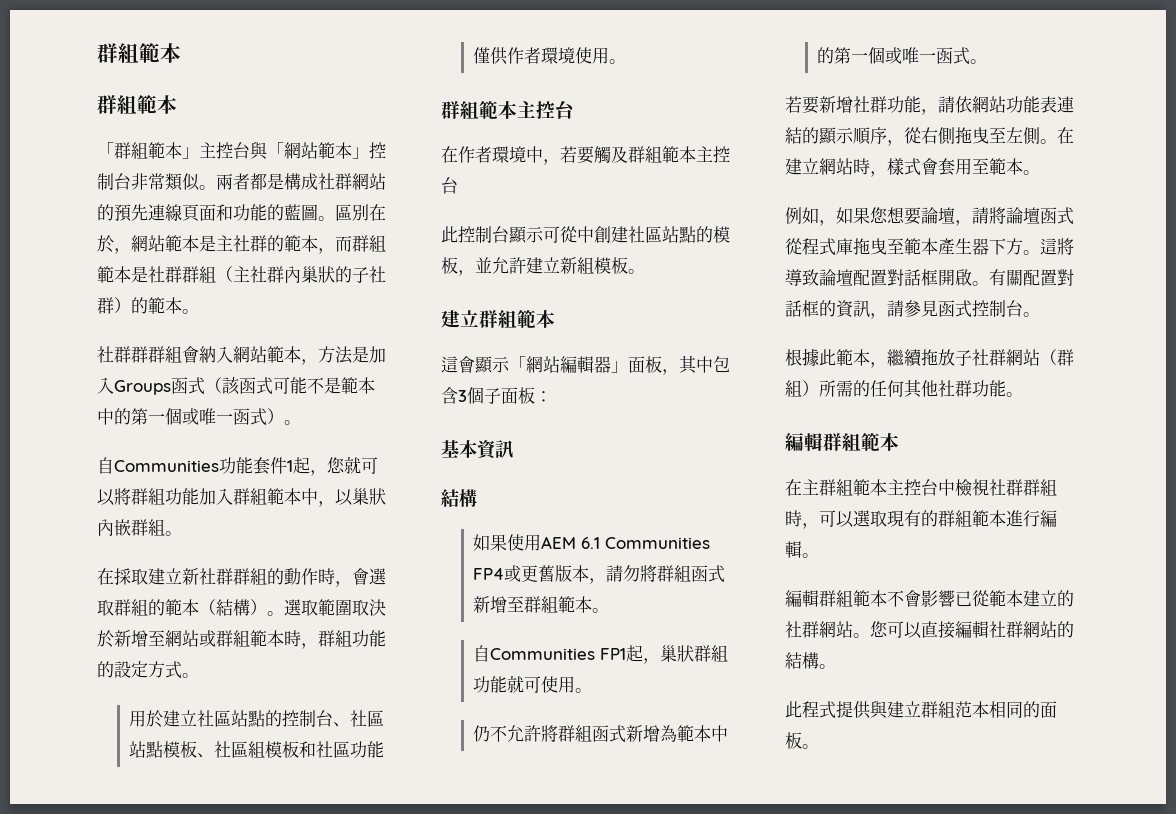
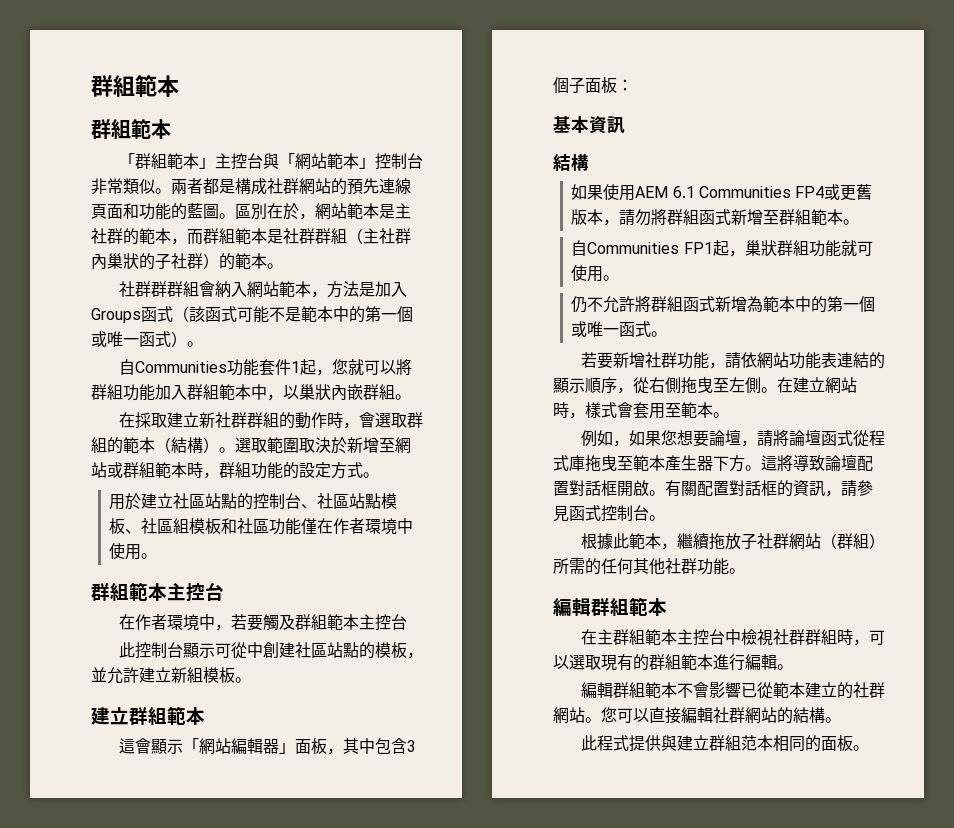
- 用於建立社區站點的控制台、社區站點模板、社區組模板和社區功能僅供作者環境使用。
+ 用於建立社區站點的控制台、社區站點模板、社區組模板和社區功能僅在作者環境中使用。

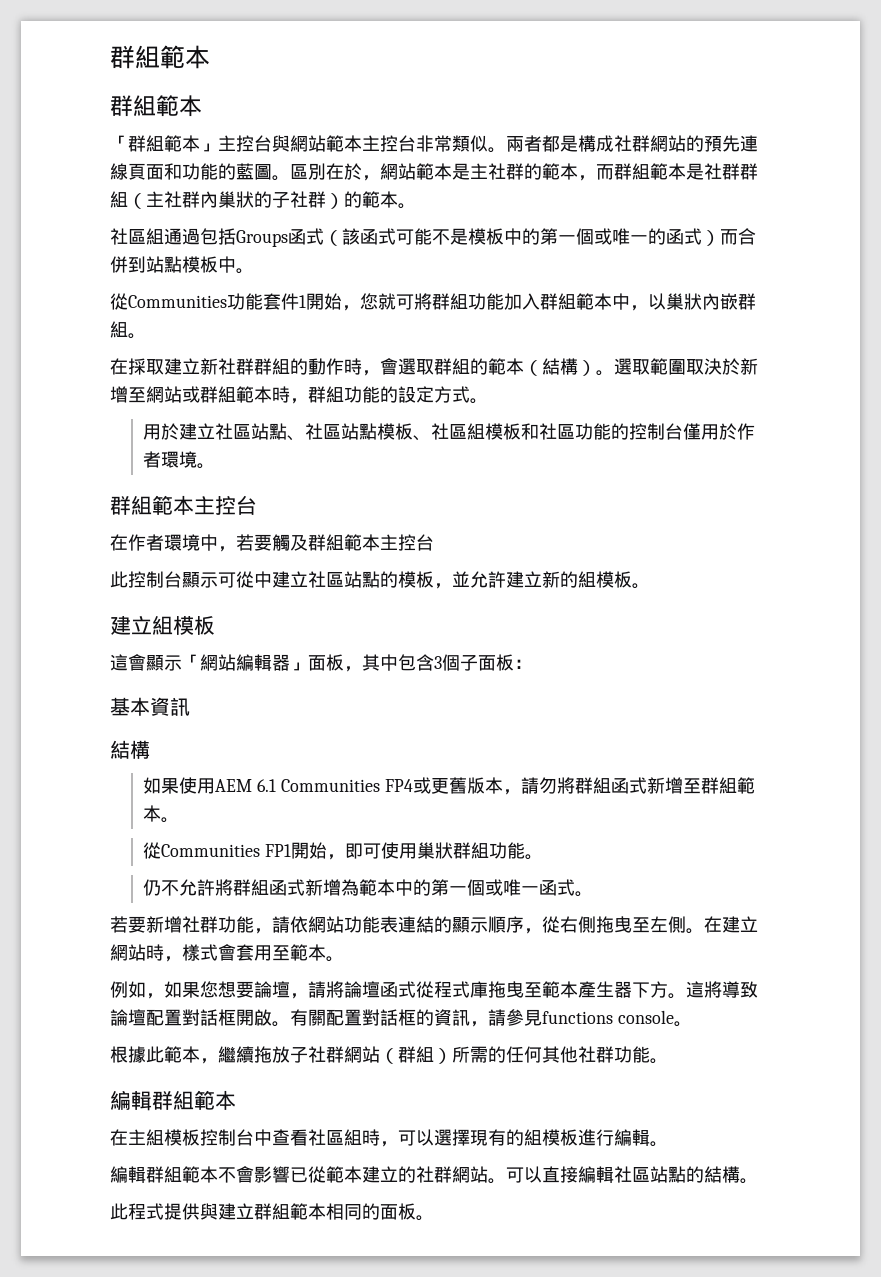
- 「群組範本」主控台與「網站範本」控制台非常類似。
+ 「群組範本」主控台與網站範本主控台非常類似。
- 社群群群組會納入網站範本，方法是加入Groups函式（該函式可能不是範本中的第一個或唯一函式）。
- 自Communities功能套件1起，您就可以將群組功能加入群組範本中，以巢狀內嵌群組。
+ 社區組通過包括Groups函式（該函式可能不是模板中的第一個或唯一的函式）而合併到站點模板中。
+ 從Communities功能套件1開始，您就可將群組功能加入群組範本中，以巢狀內嵌群組。
- 用於建立社區站點的控制台、社區站點模板、社區組模板和社區功能僅在作者環境中使用。
+ 用於建立社區站點、社區站點模板、社區組模板和社區功能的控制台僅用於作者環境。
- 此控制台顯示可從中創建社區站點的模板，並允許建立新組模板。
+ 此控制台顯示可從中建立社區站點的模板，並允許建立新的組模板。
- 建立群組範本
+ 建立組模板
- 自Communities FP1起，巢狀群組功能就可使用。
+ 從Communities FP1開始，即可使用巢狀群組功能。
- 有關配置對話框的資訊，請參見函式控制台。
+ 有關配置對話框的資訊，請參見functions console。
- 在主群組範本主控台中檢視社群群組時，可以選取現有的群組範本進行編輯。
+ 在主組模板控制台中查看社區組時，可以選擇現有的組模板進行編輯。
- 您可以直接編輯社群網站的結構。
+ 可以直接編輯社區站點的結構。
- 此程式提供與建立群組范本相同的面板。
+ 此程式提供與建立群組範本相同的面板。

